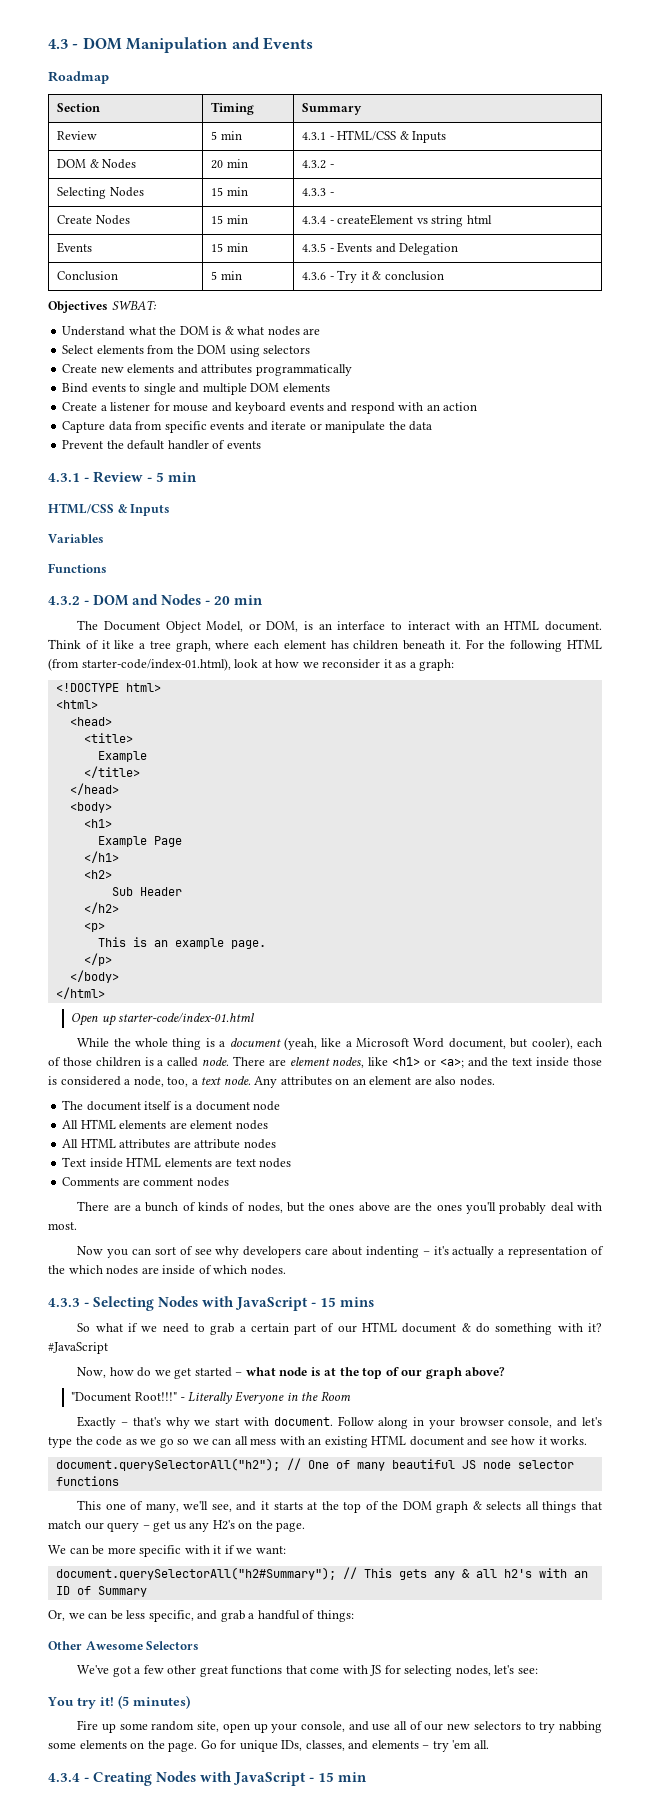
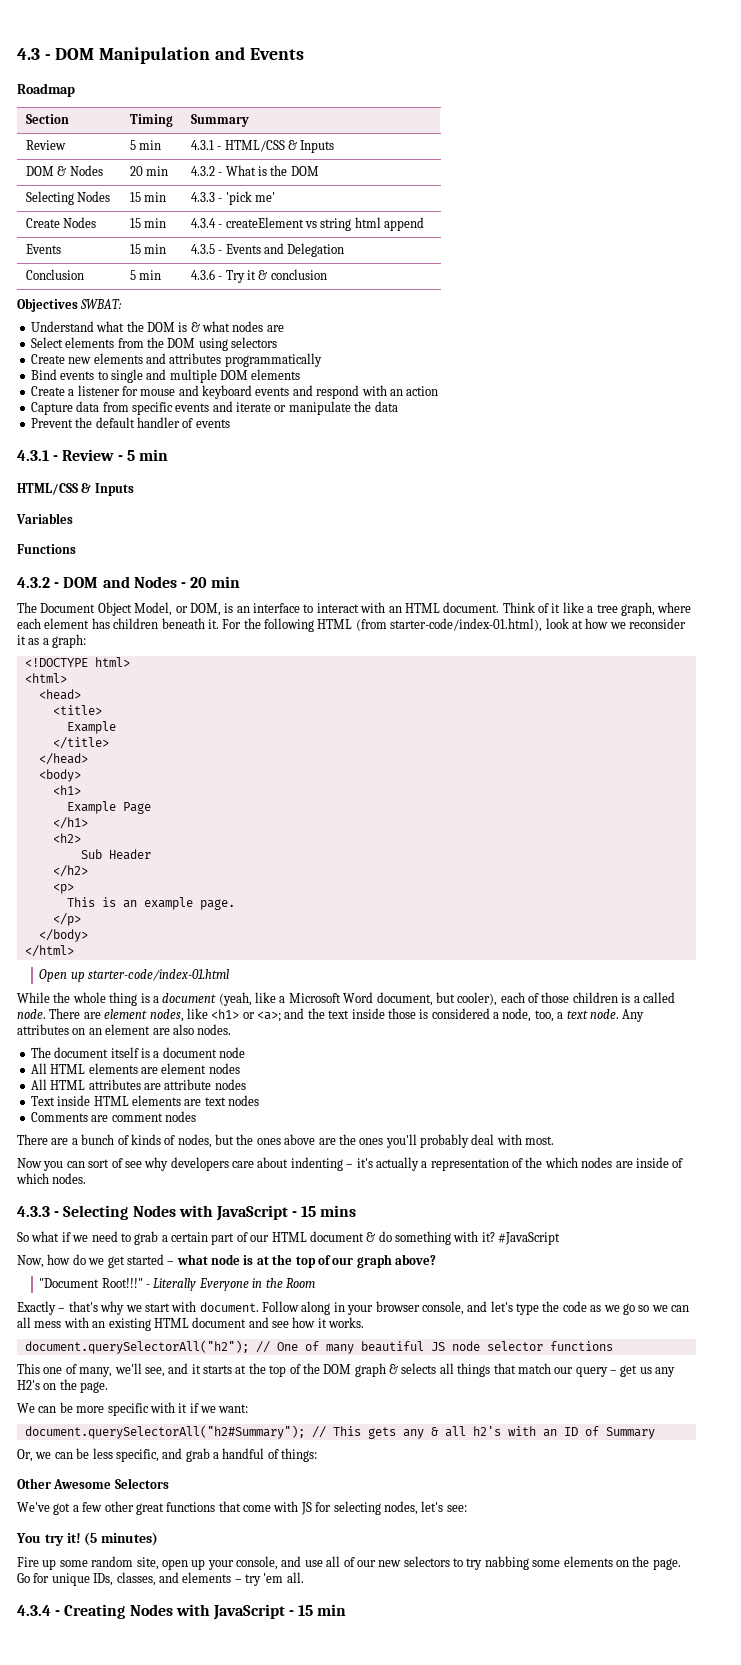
- DOM & Nodes | 20 min | 4.3.2 -
+ DOM & Nodes | 20 min | 4.3.2 - What is the DOM
- Selecting Nodes | 15 min | 4.3.3 -
+ Selecting Nodes | 15 min | 4.3.3 - 'pick me'
- Create Nodes | 15 min | 4.3.4 - createElement vs string html
+ Create Nodes | 15 min | 4.3.4 - createElement vs string html append

